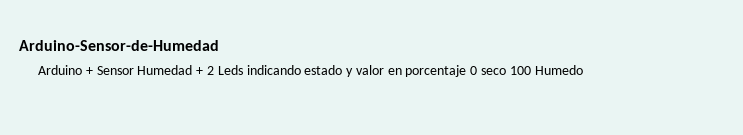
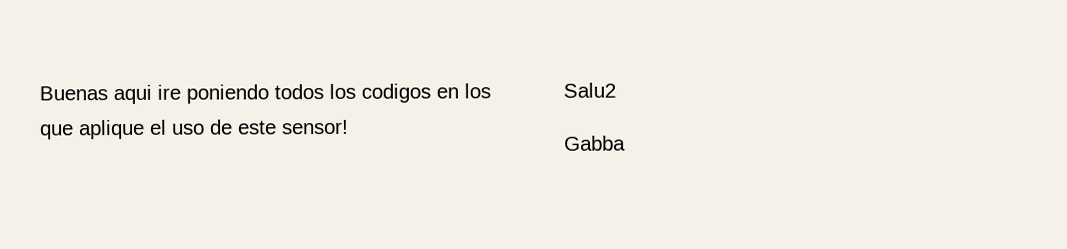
- Arduino-Sensor-de-Humedad
- Arduino + Sensor Humedad + 2 Leds indicando estado y valor en porcentaje 0 seco 100 Humedo
+ Buenas aqui ire poniendo todos los codigos en los que aplique el uso de este sensor!
+ Salu2
+ Gabba

